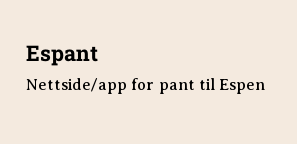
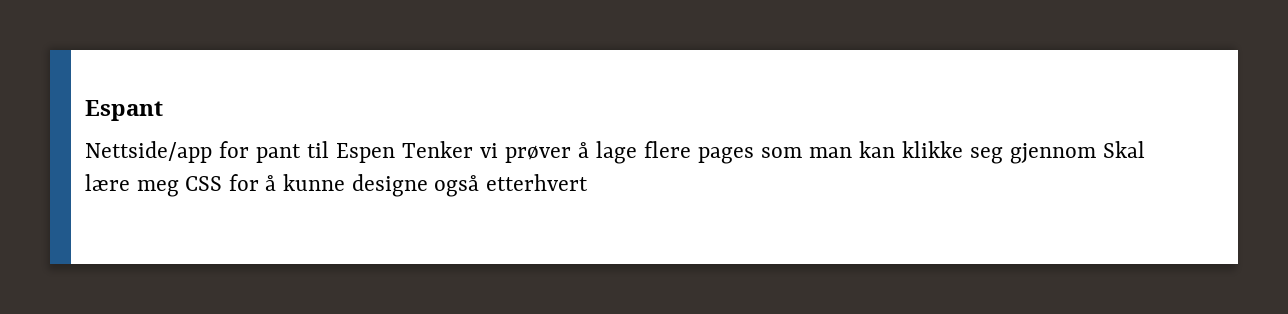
- Nettside/app for pant til Espen
+ Nettside/app for pant til Espen Tenker vi prøver å lage flere pages som man kan klikke seg gjennom Skal lære meg CSS for å kunne designe også etterhvert

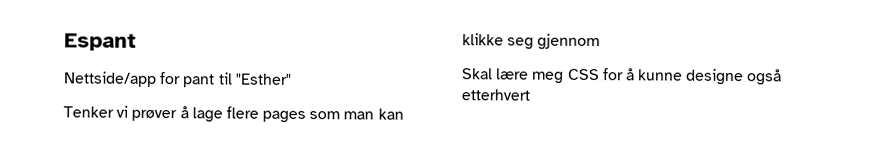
- Nettside/app for pant til Espen Tenker vi prøver å lage flere pages som man kan klikke seg gjennom Skal lære meg CSS for å kunne designe også etterhvert
+ Nettside/app for pant til "Esther"
+ Tenker vi prøver å lage flere pages som man kan klikke seg gjennom
+ Skal lære meg CSS for å kunne designe også etterhvert

